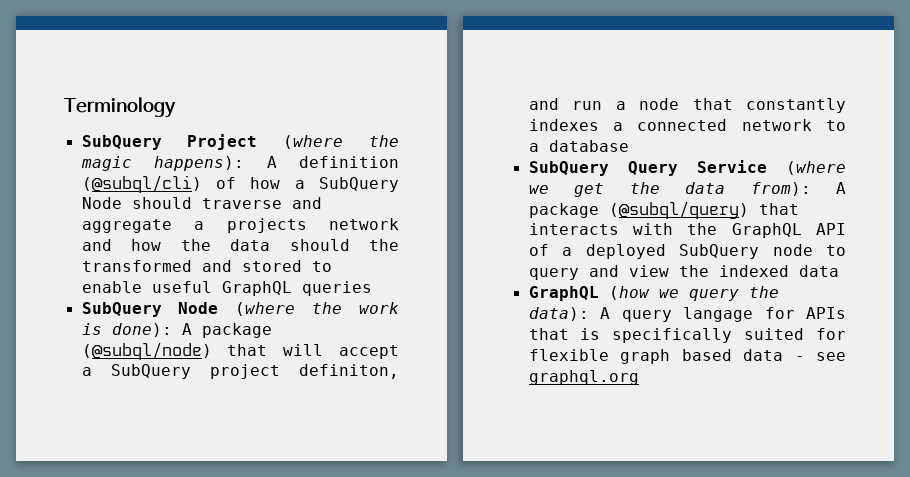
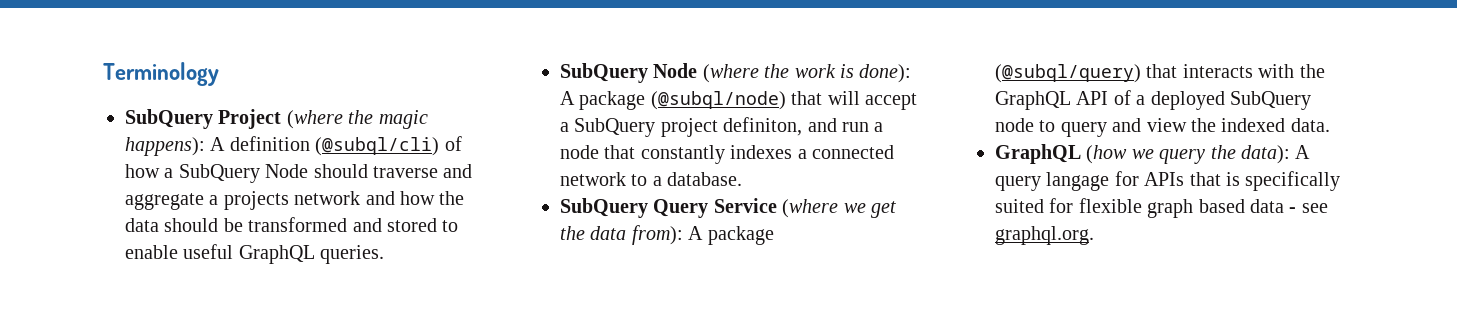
- SubQuery Project (where the magic happens): A definition (@subql/cli) of how a SubQuery Node should traverse and aggregate a projects network and how the data should the transformed and stored to enable useful GraphQL queries
+ SubQuery Project (where the magic happens): A definition (@subql/cli) of how a SubQuery Node should traverse and aggregate a projects network and how the data should be transformed and stored to enable useful GraphQL queries.
- SubQuery Node (where the work is done): A package (@subql/node) that will accept a SubQuery project definiton, and run a node that constantly indexes a connected network to a database
+ SubQuery Node (where the work is done): A package (@subql/node) that will accept a SubQuery project definiton, and run a node that constantly indexes a connected network to a database.
- SubQuery Query Service (where we get the data from): A package (@subql/query) that interacts with the GraphQL API of a deployed SubQuery node to query and view the indexed data
+ SubQuery Query Service (where we get the data from): A package (@subql/query) that interacts with the GraphQL API of a deployed SubQuery node to query and view the indexed data.
- GraphQL (how we query the data): A query langage for APIs that is specifically suited for flexible graph based data - see graphql.org
+ GraphQL (how we query the data): A query langage for APIs that is specifically suited for flexible graph based data - see graphql.org.

